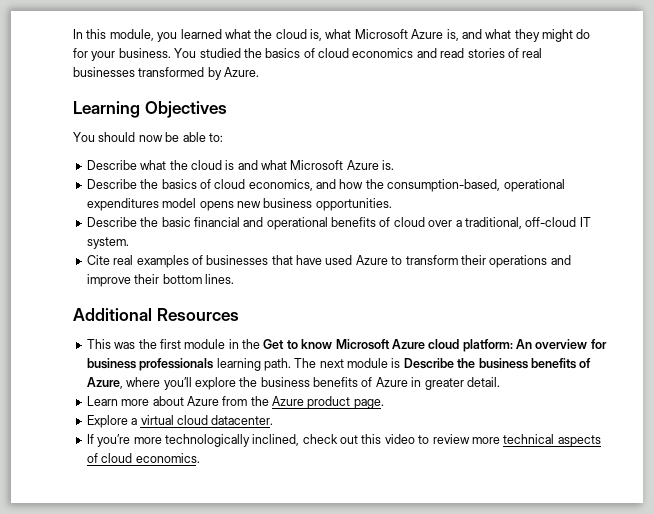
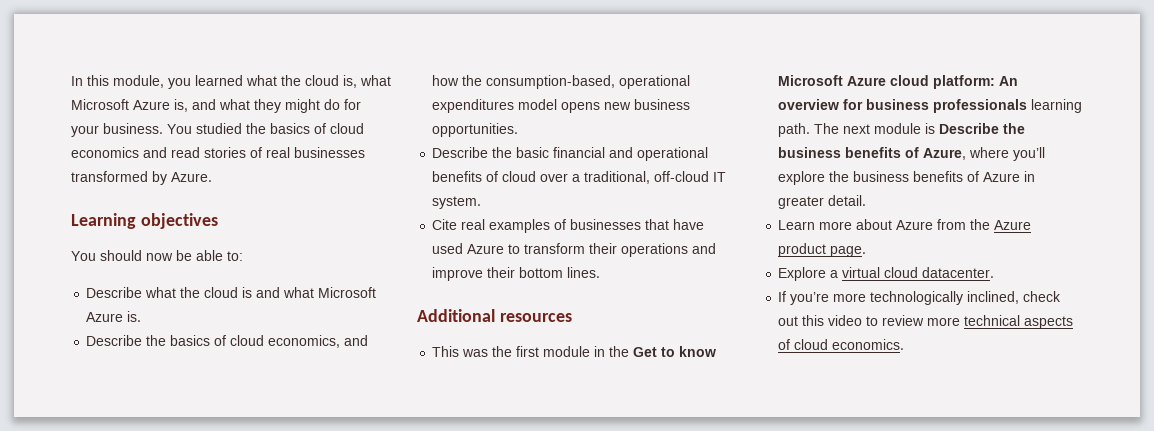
- Learning Objectives
+ Learning objectives
- Additional Resources
+ Additional resources

